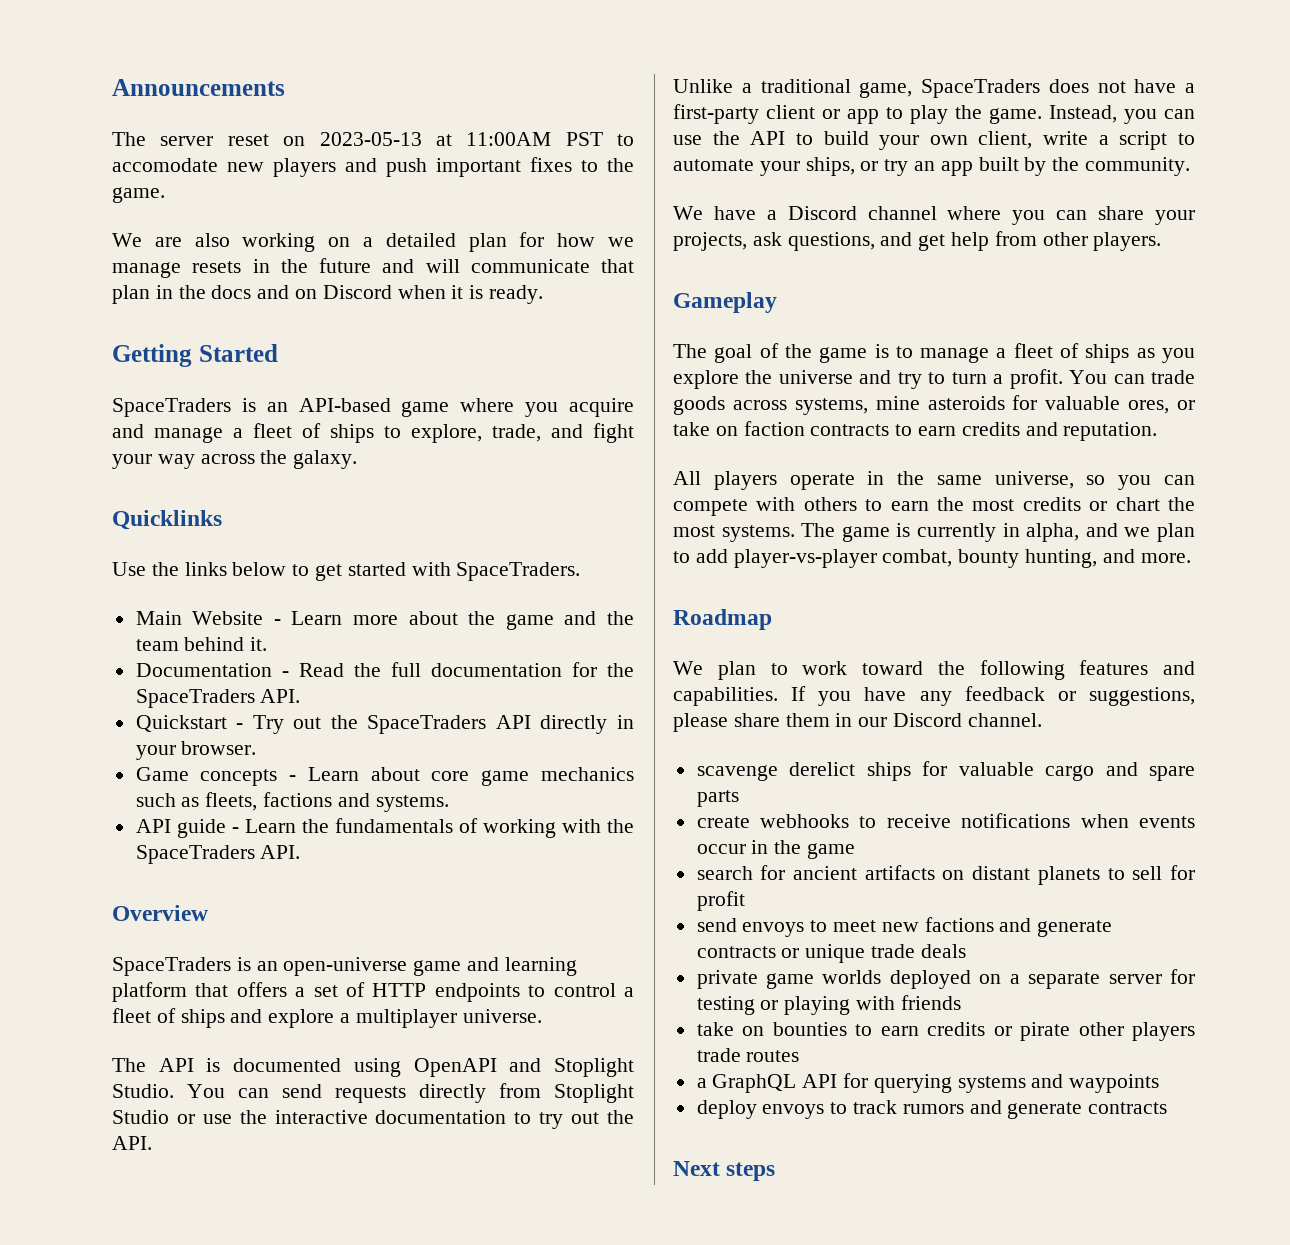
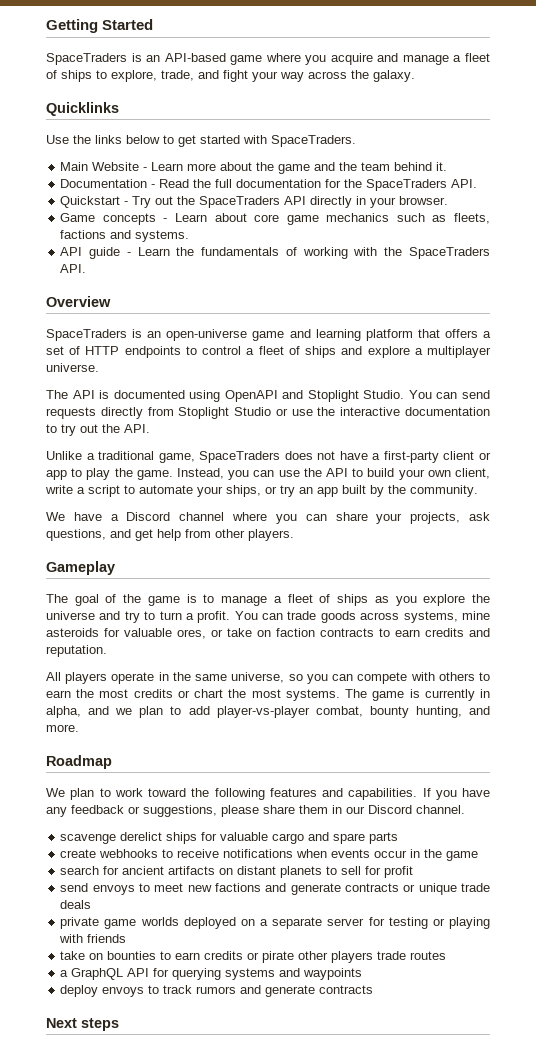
- Announcements
- The server reset on 2023-05-13 at 11:00AM PST to accomodate new players and push important fixes to the game.
- We are also working on a detailed plan for how we manage resets in the future and will communicate that plan in the docs and on Discord when it is ready.

